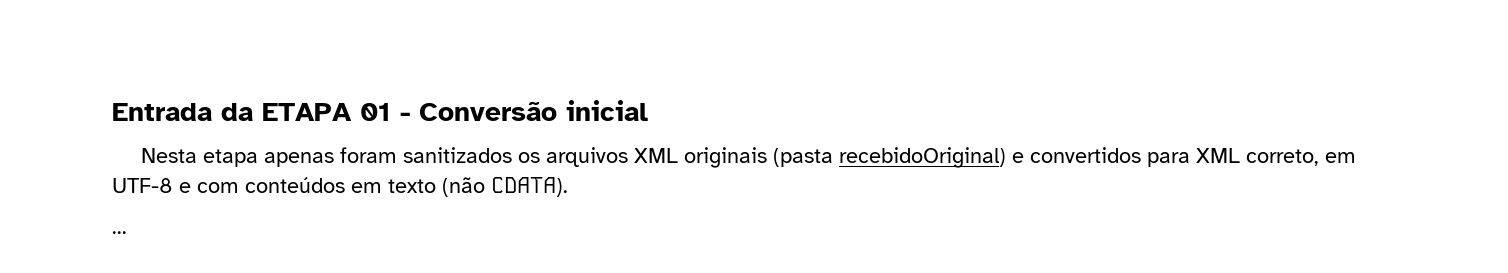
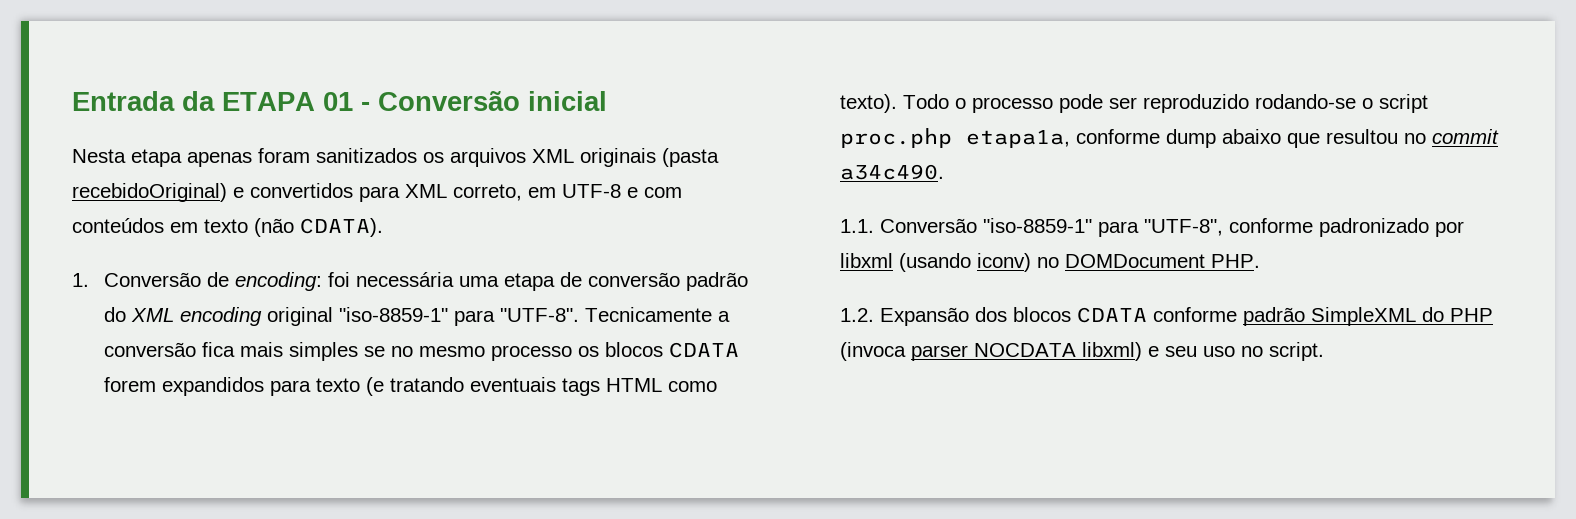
- ...
+ 1. Conversão de encoding: foi necessária uma etapa de conversão padrão do XML encoding original "iso-8859-1" para "UTF-8". Tecnicamente a conversão fica mais simples se no mesmo processo os blocos CDATA forem expandidos para texto (e tratando eventuais tags HTML como texto). Todo o processo pode ser reproduzido rodando-se o script proc.php etapa1a, conforme dump abaixo que resultou no commit a34c490.
+ 1.1. Conversão "iso-8859-1" para "UTF-8", conforme padronizado por libxml (usando iconv) no DOMDocument PHP.
+ 1.2. Expansão dos blocos CDATA conforme padrão SimpleXML do PHP (invoca parser NOCDATA libxml) e seu uso no script.

